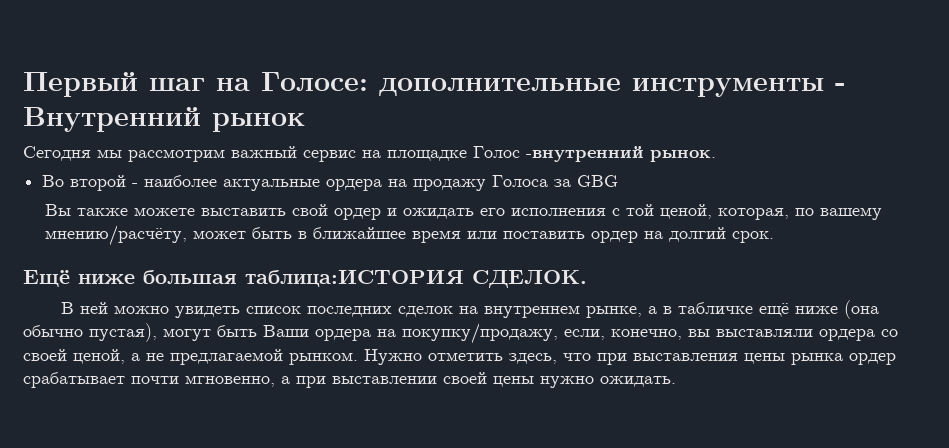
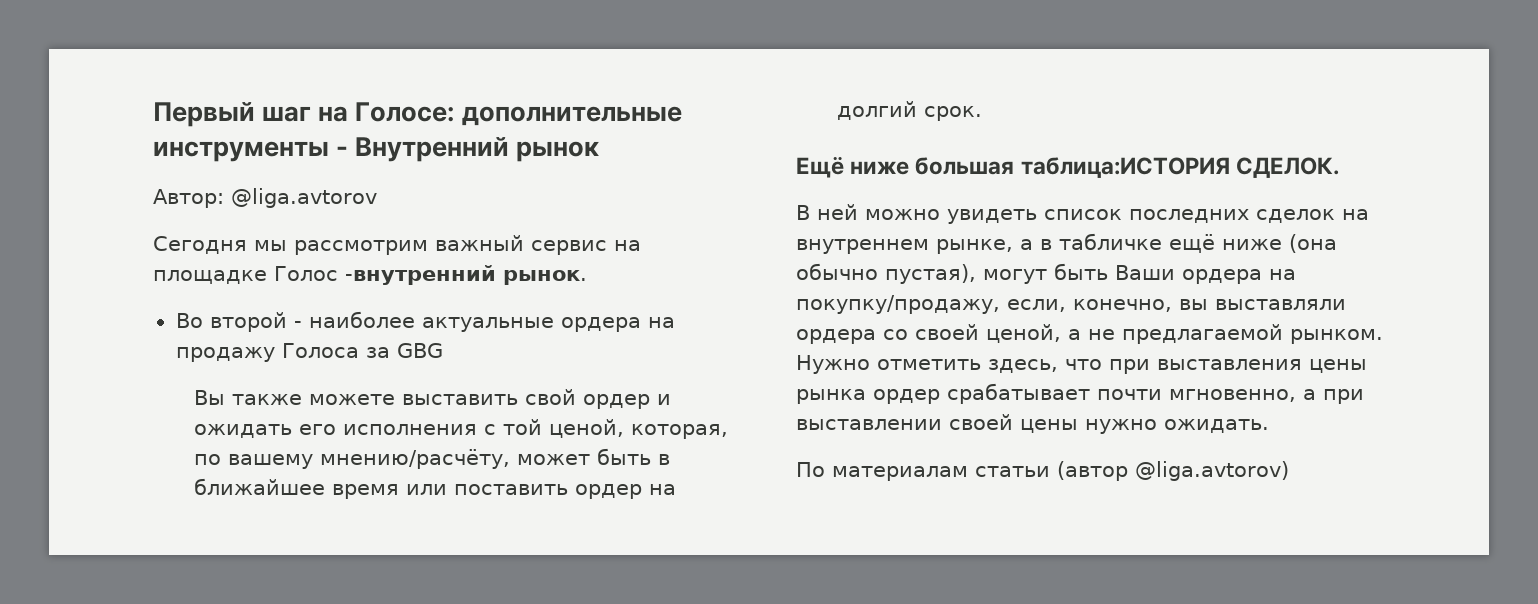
+ Автор: @liga.avtorov
+ По материалам статьи (автор @liga.avtorov)

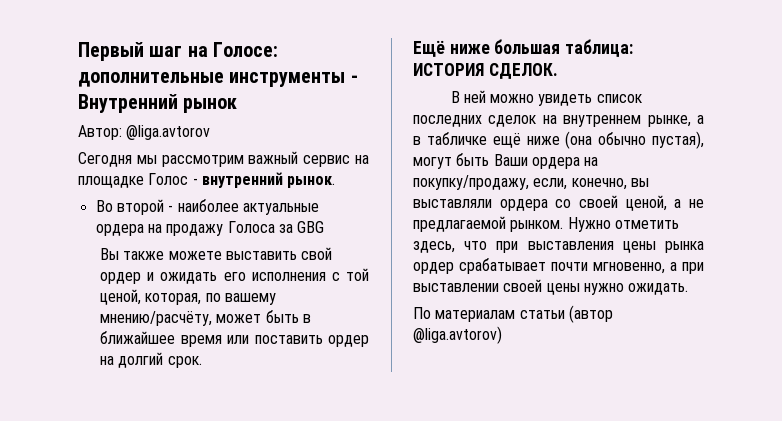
- Сегодня мы рассмотрим важный сервис на площадке Голос -внутренний рынок.
+ Сегодня мы рассмотрим важный сервис на площадке Голос - внутренний рынок.
- Ещё ниже большая таблица:ИСТОРИЯ СДЕЛОК.
+ Ещё ниже большая таблица: ИСТОРИЯ СДЕЛОК.

